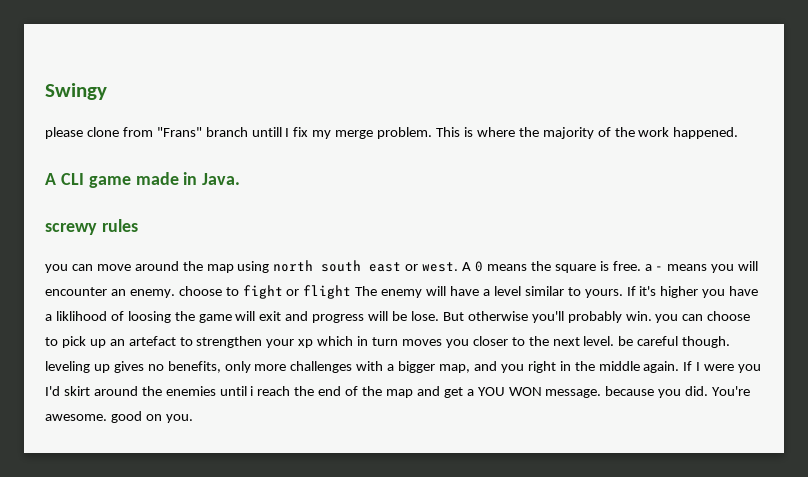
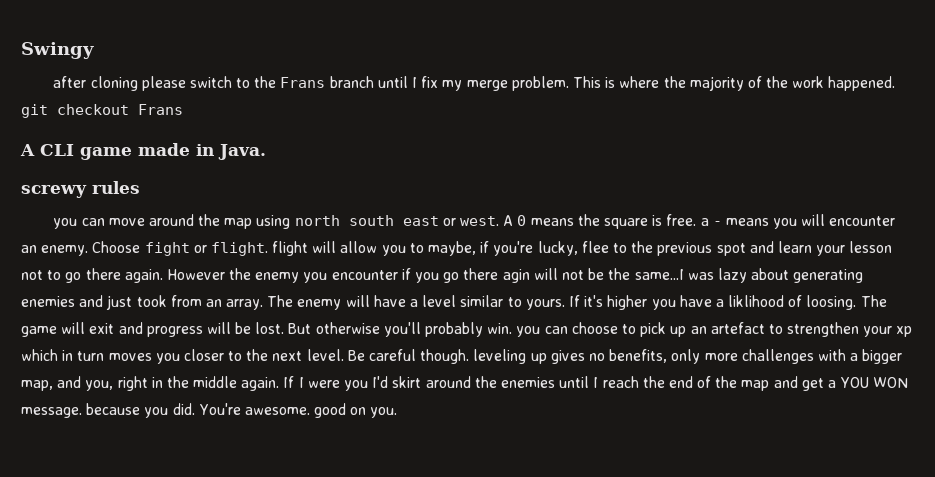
- please clone from "Frans" branch untill I fix my merge problem.
+ after cloning please switch to the Frans branch until I fix my merge problem.
- This is where the majority of the work happened.
+ This is where the majority of the work happened. git checkout Frans
- A 0 means the square is free. a - means you will encounter an enemy. choose to fight or flight The enemy will have a level similar to yours.
+ A 0 means the square is free. a - means you will encounter an enemy. Choose fight or flight. flight will allow you to maybe, if you're lucky, flee to the previous spot and learn your lesson not to go there again. However the enemy you encounter if you go there agin will not be the same...I was lazy about generating enemies and just took from an array. The enemy will have a level similar to yours.
- If it's higher you have a liklihood of loosing the game will exit and progress will be lose.
+ If it's higher you have a liklihood of loosing. The game will exit and progress will be lost.
- But otherwise you'll probably win. you can choose to pick up an artefact to strengthen your xp which in turn moves you closer to the next level. be careful though. leveling up gives no benefits, only more challenges with a bigger map, and you right in the middle again.
+ But otherwise you'll probably win. you can choose to pick up an artefact to strengthen your xp which in turn moves you closer to the next level. Be careful though. leveling up gives no benefits, only more challenges with a bigger map, and you, right in the middle again.
- If I were you I'd skirt around the enemies until i reach the end of the map and get a YOU WON message. because you did.
+ If I were you I'd skirt around the enemies until I reach the end of the map and get a YOU WON message. because you did.

